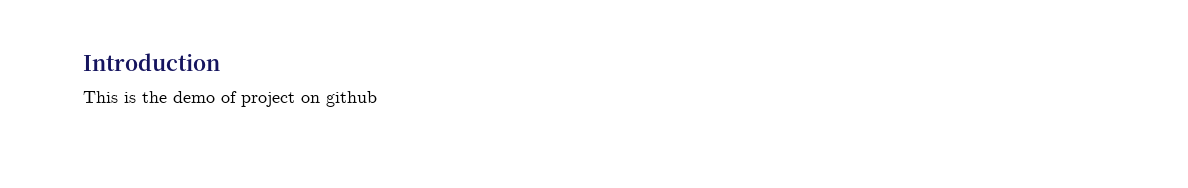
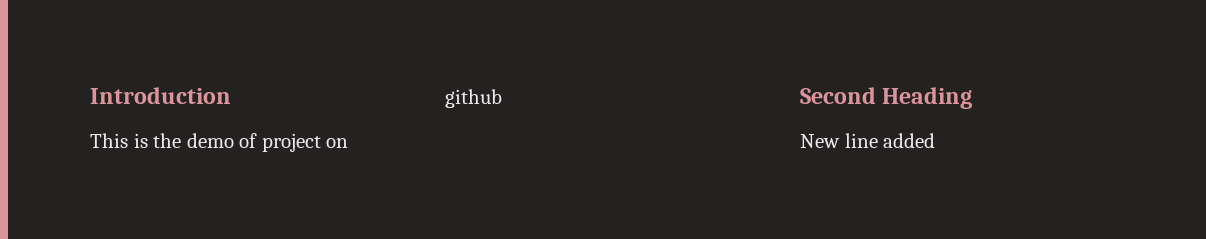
+ Second Heading
+ New line added

